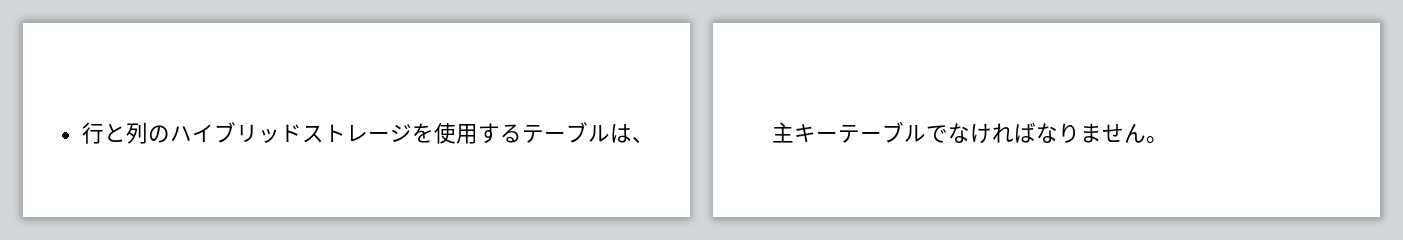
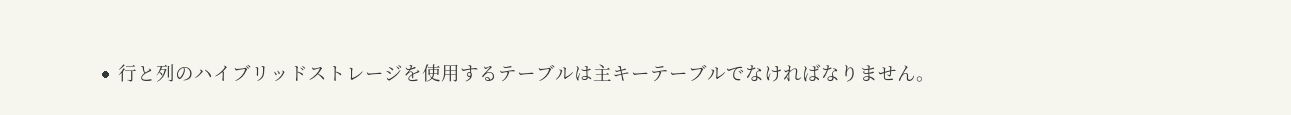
- 行と列のハイブリッドストレージを使用するテーブルは、主キーテーブルでなければなりません。
+ 行と列のハイブリッドストレージを使用するテーブルは主キーテーブルでなければなりません。

